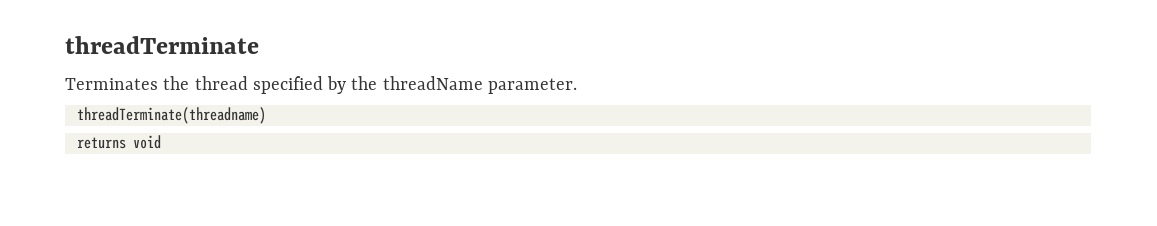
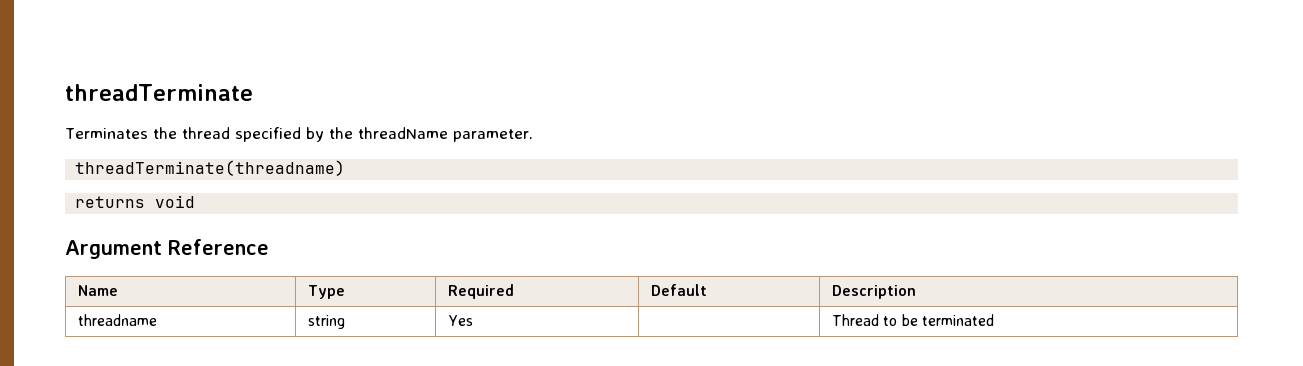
+ Argument Reference
+ Name | Type | Required | Default | Description
+ threadname | string | Yes | | Thread to be terminated

